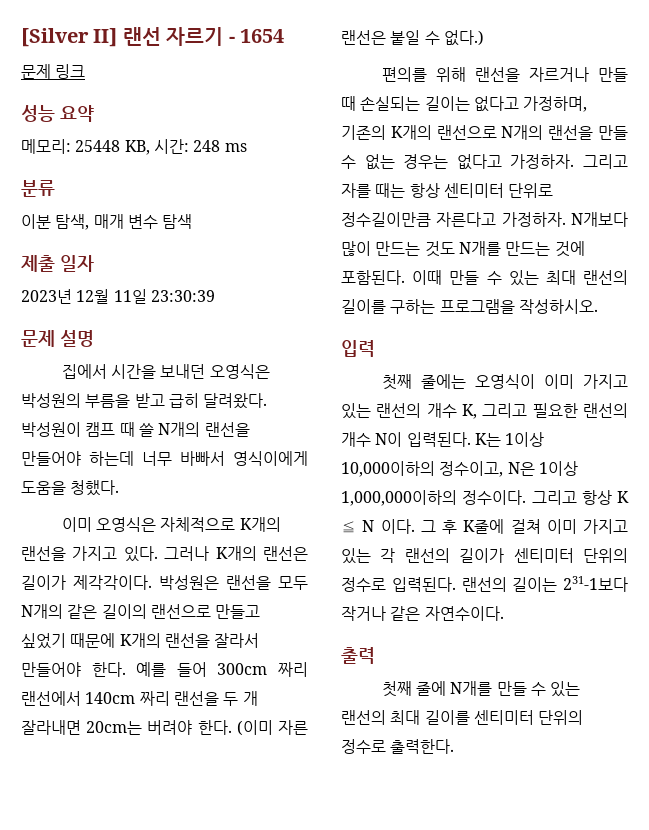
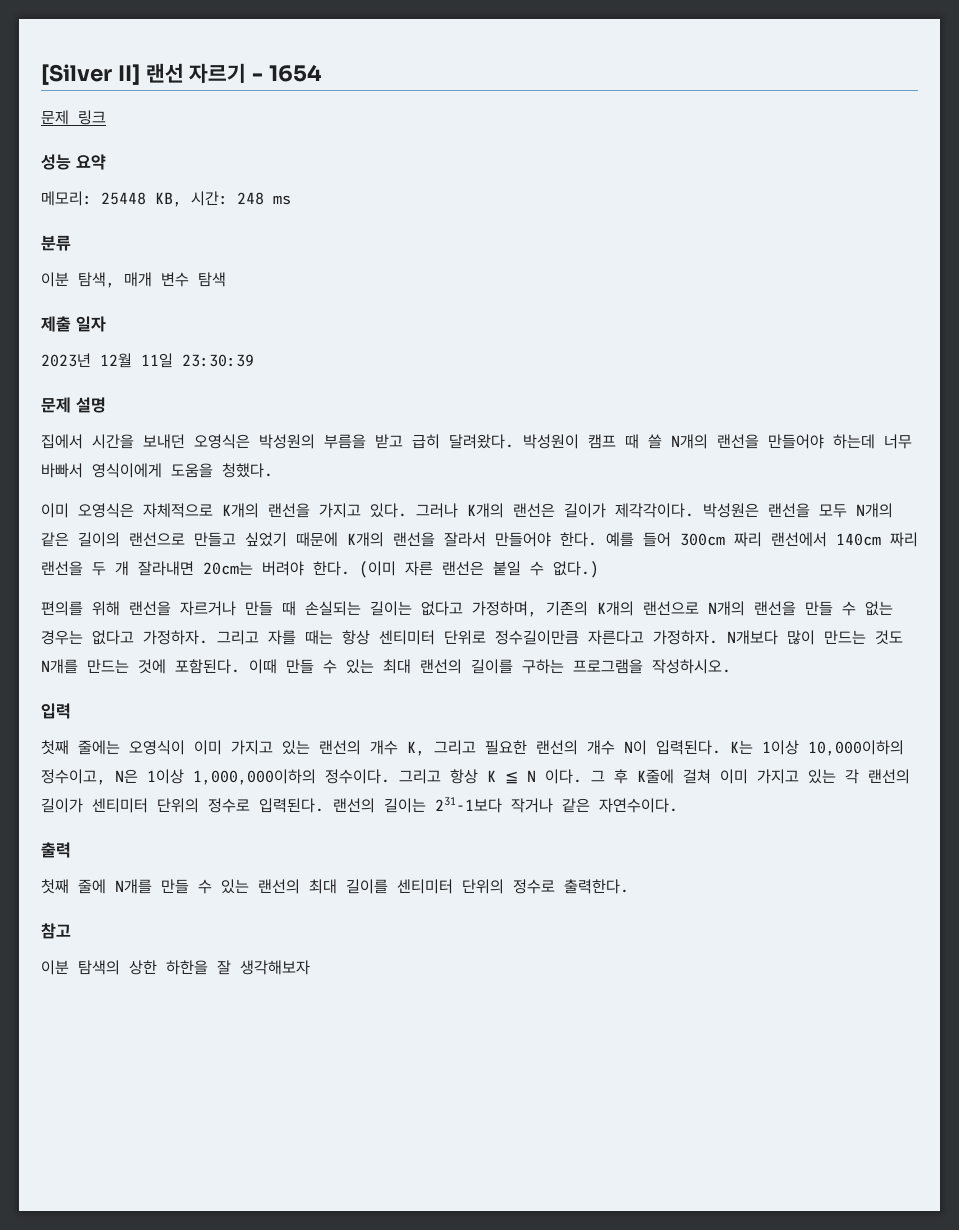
+ 참고
+ 이분 탐색의 상한 하한을 잘 생각해보자

